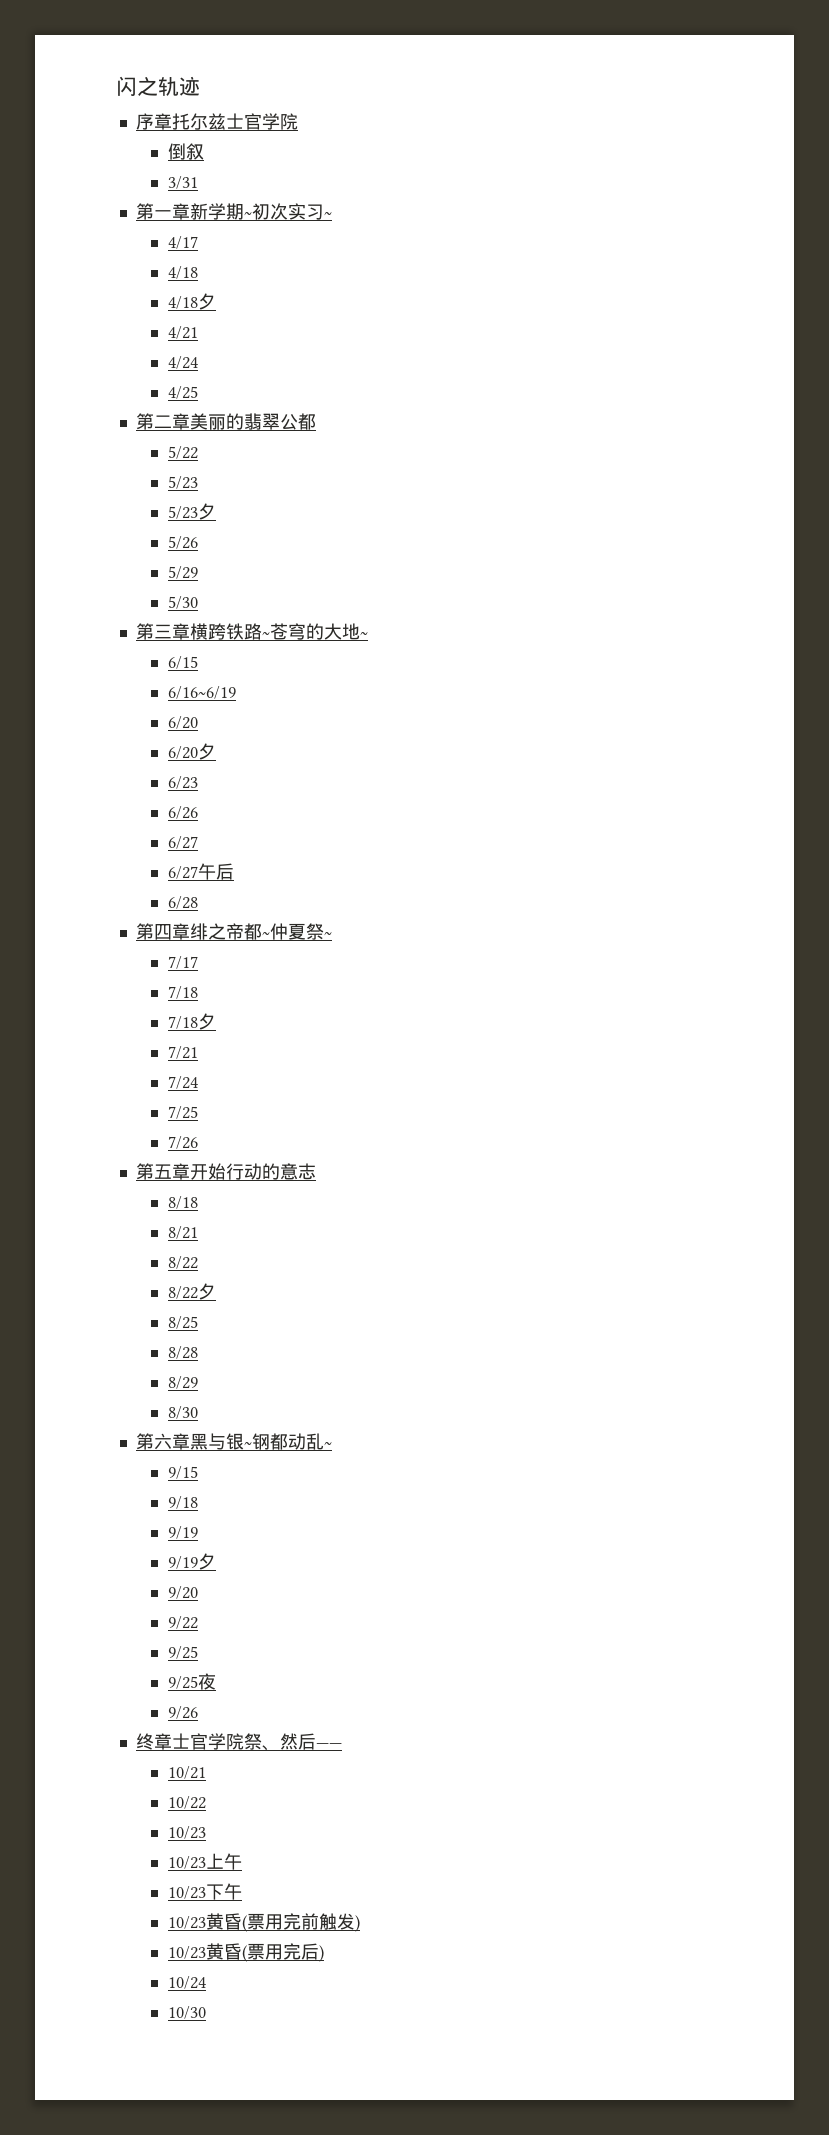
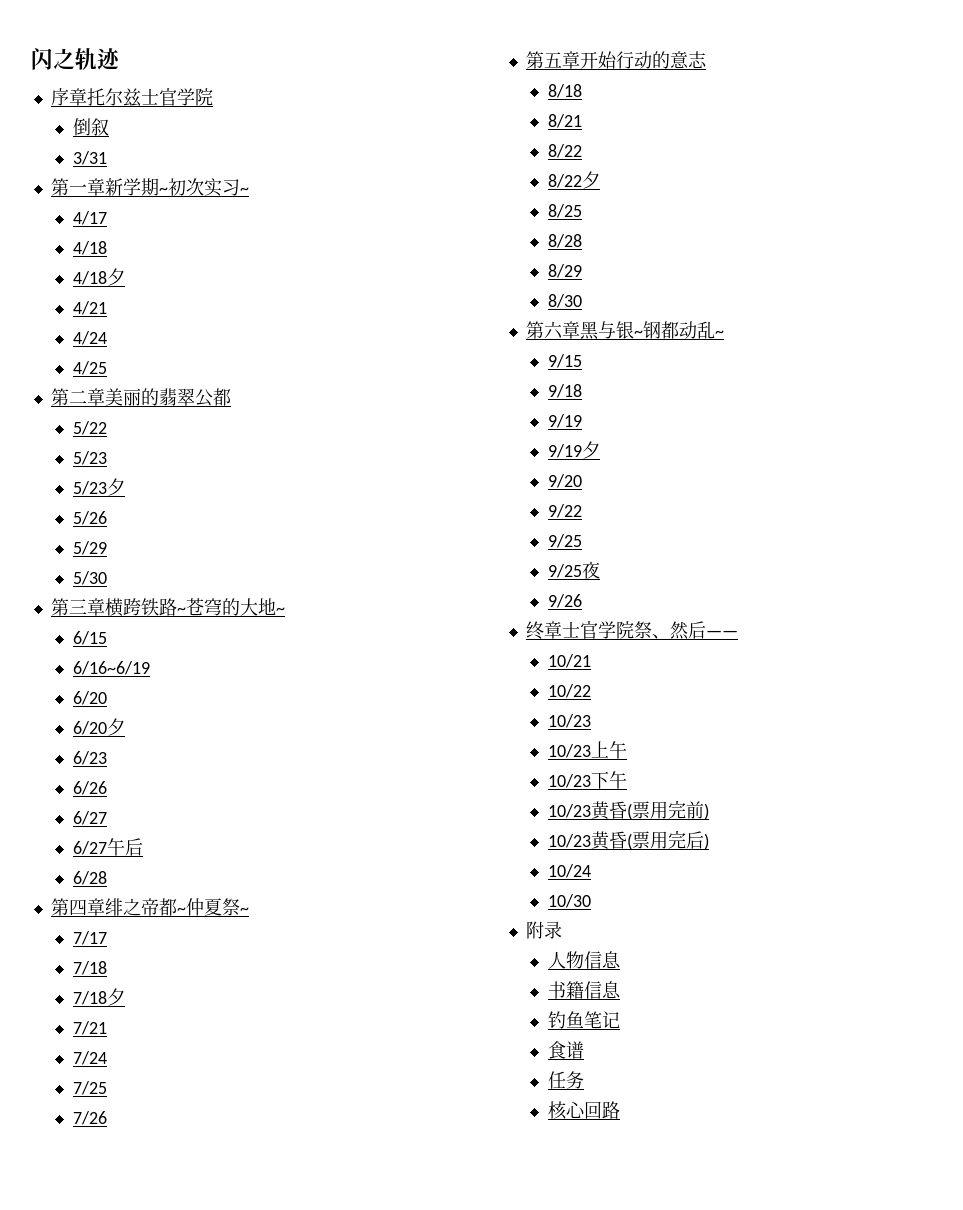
- 10/23黄昏(票用完前触发)
+ 10/23黄昏(票用完前)
+ 附录
+ 人物信息
+ 书籍信息
+ 钓鱼笔记
+ 食谱
+ 任务
+ 核心回路

